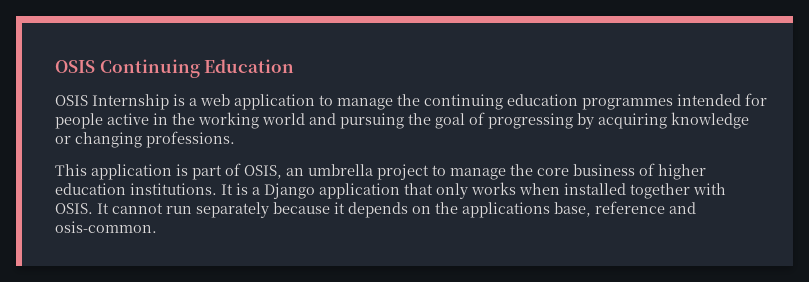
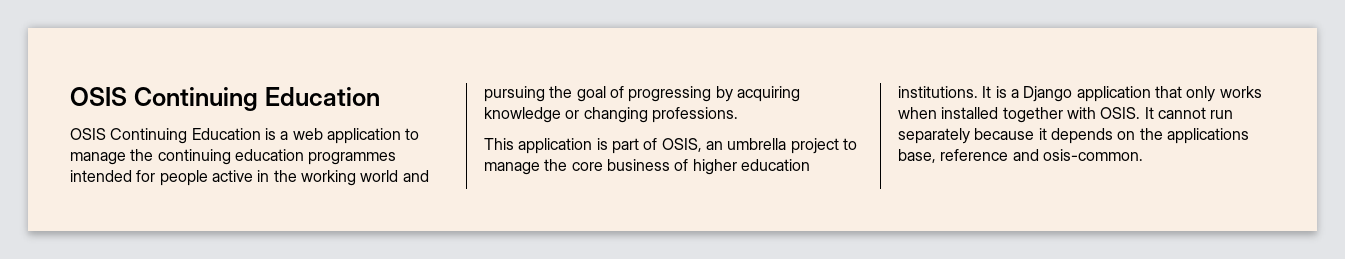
- OSIS Internship is a web application to manage the continuing education programmes intended for people active in the working world and pursuing the goal of progressing by acquiring knowledge or changing professions.
+ OSIS Continuing Education is a web application to manage the continuing education programmes intended for people active in the working world and pursuing the goal of progressing by acquiring knowledge or changing professions.

